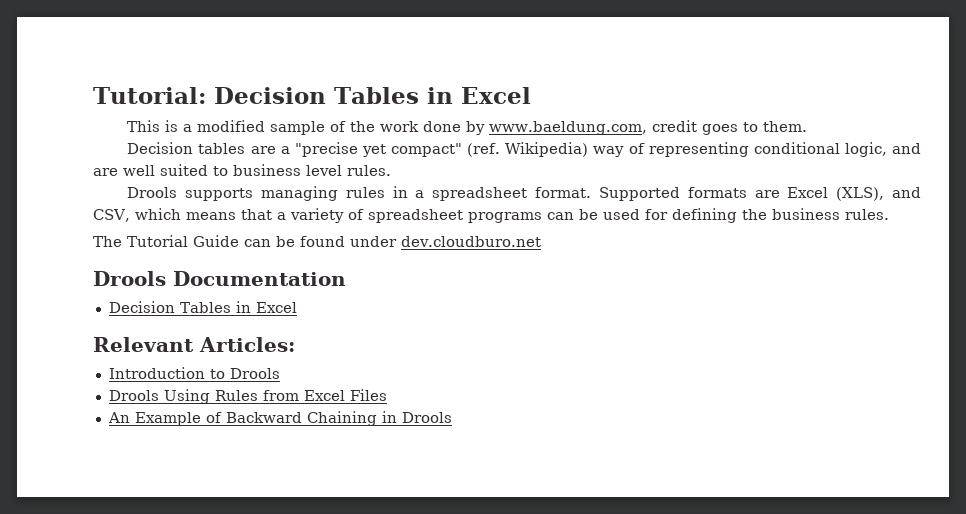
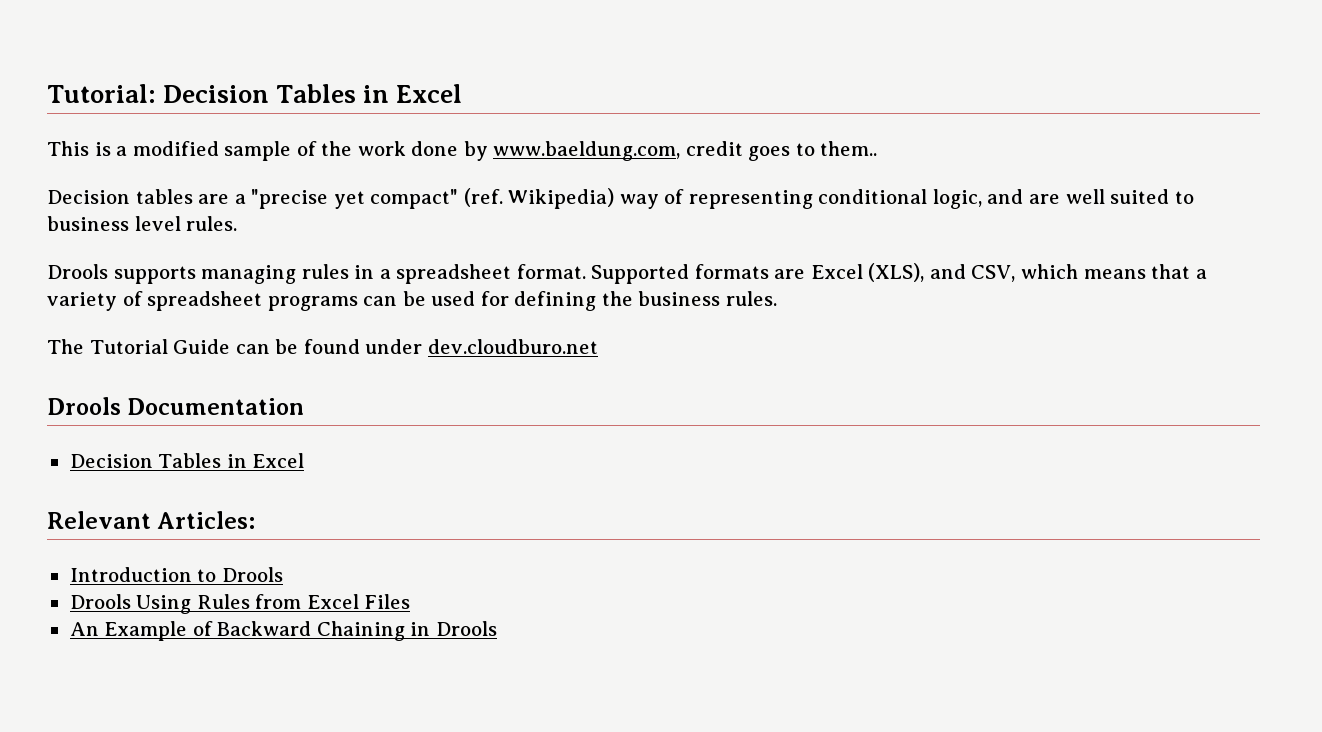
- This is a modified sample of the work done by www.baeldung.com, credit goes to them.
+ This is a modified sample of the work done by www.baeldung.com, credit goes to them..

